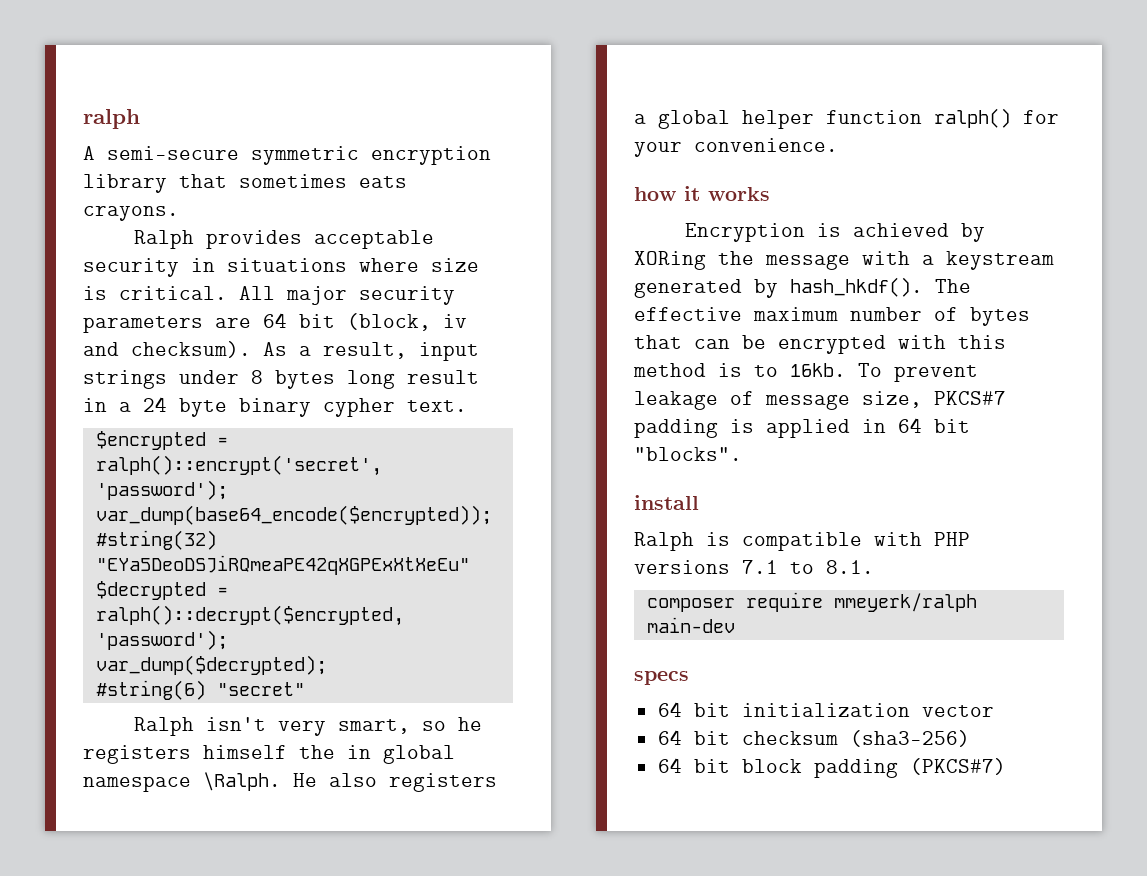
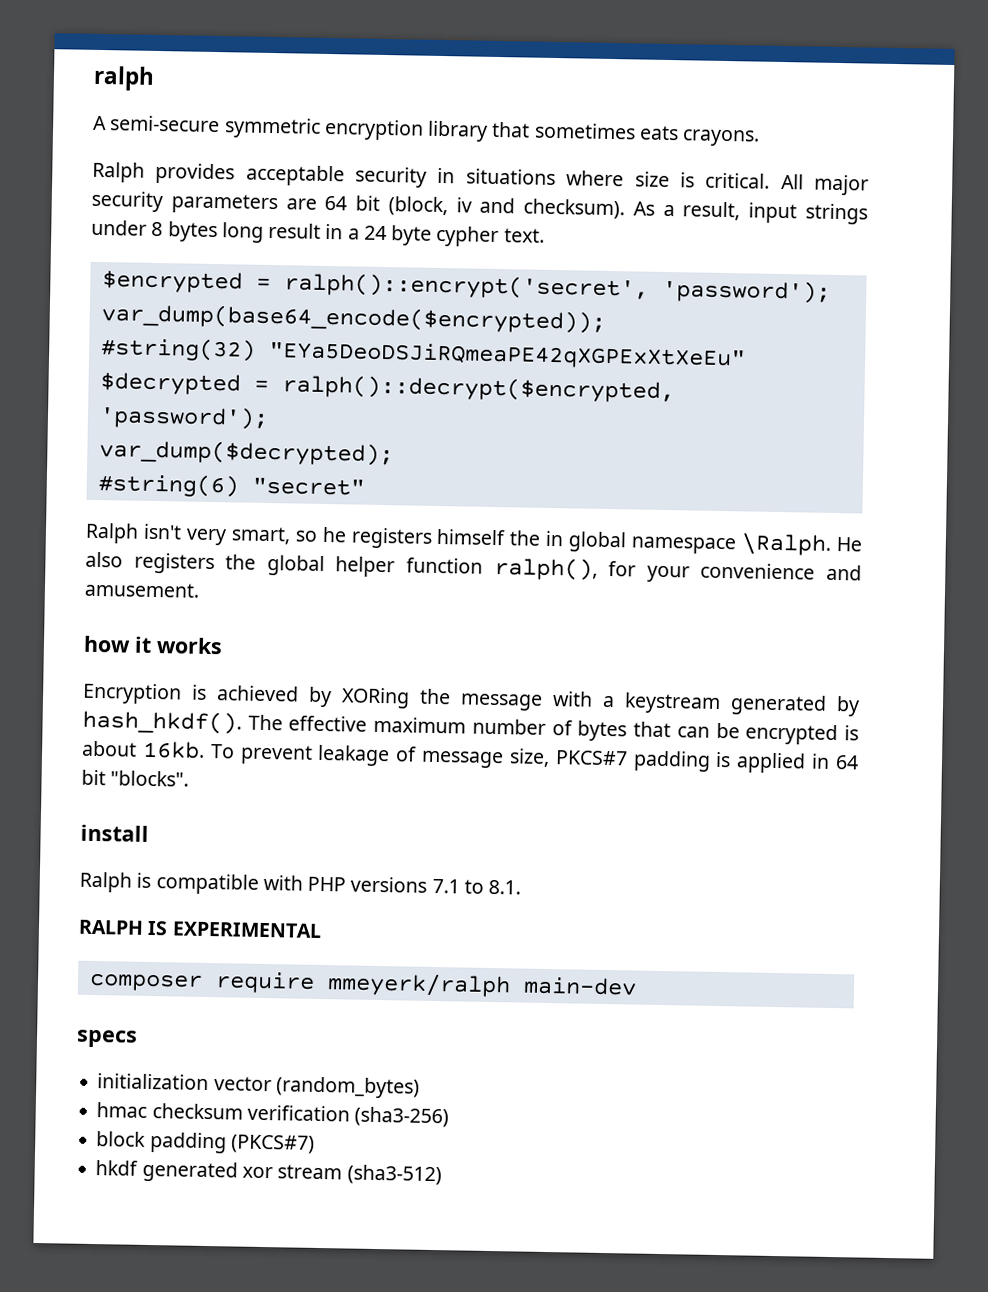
- As a result, input strings under 8 bytes long result in a 24 byte binary cypher text.
+ As a result, input strings under 8 bytes long result in a 24 byte cypher text.
- He also registers a global helper function ralph() for your convenience.
+ He also registers the global helper function ralph(), for your convenience and amusement.
- The effective maximum number of bytes that can be encrypted with this method is to 16kb.
+ The effective maximum number of bytes that can be encrypted is about 16kb.
+ RALPH IS EXPERIMENTAL
- 64 bit initialization vector
- 64 bit checksum (sha3-256)
+ initialization vector (random_bytes)
+ hmac checksum verification (sha3-256)
- 64 bit block padding (PKCS#7)
+ block padding (PKCS#7)
+ hkdf generated xor stream (sha3-512)

